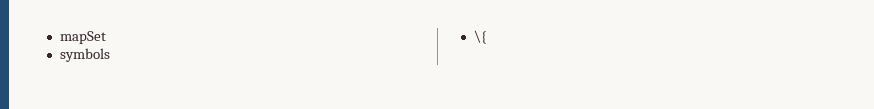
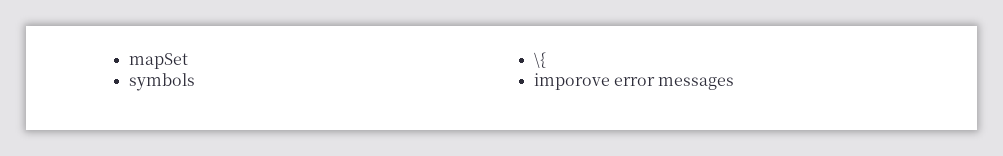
+ imporove error messages

